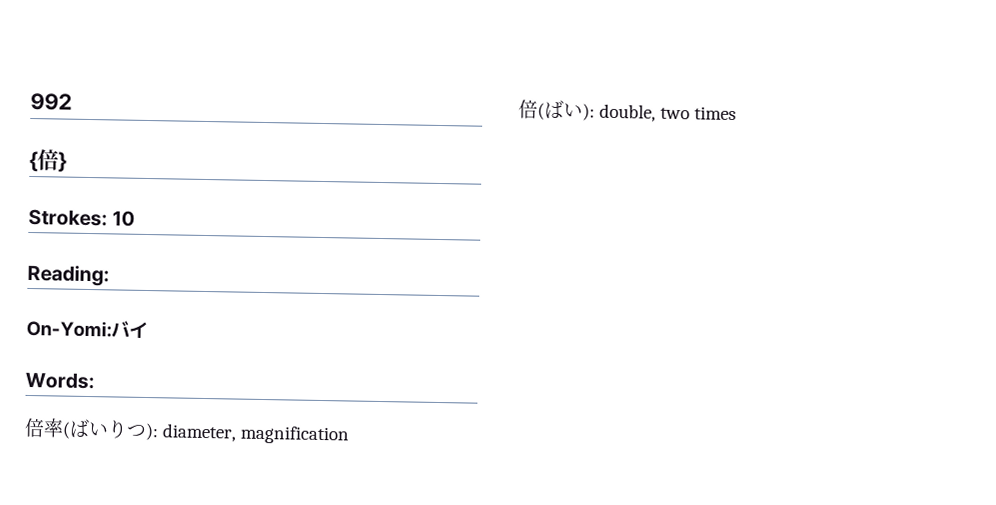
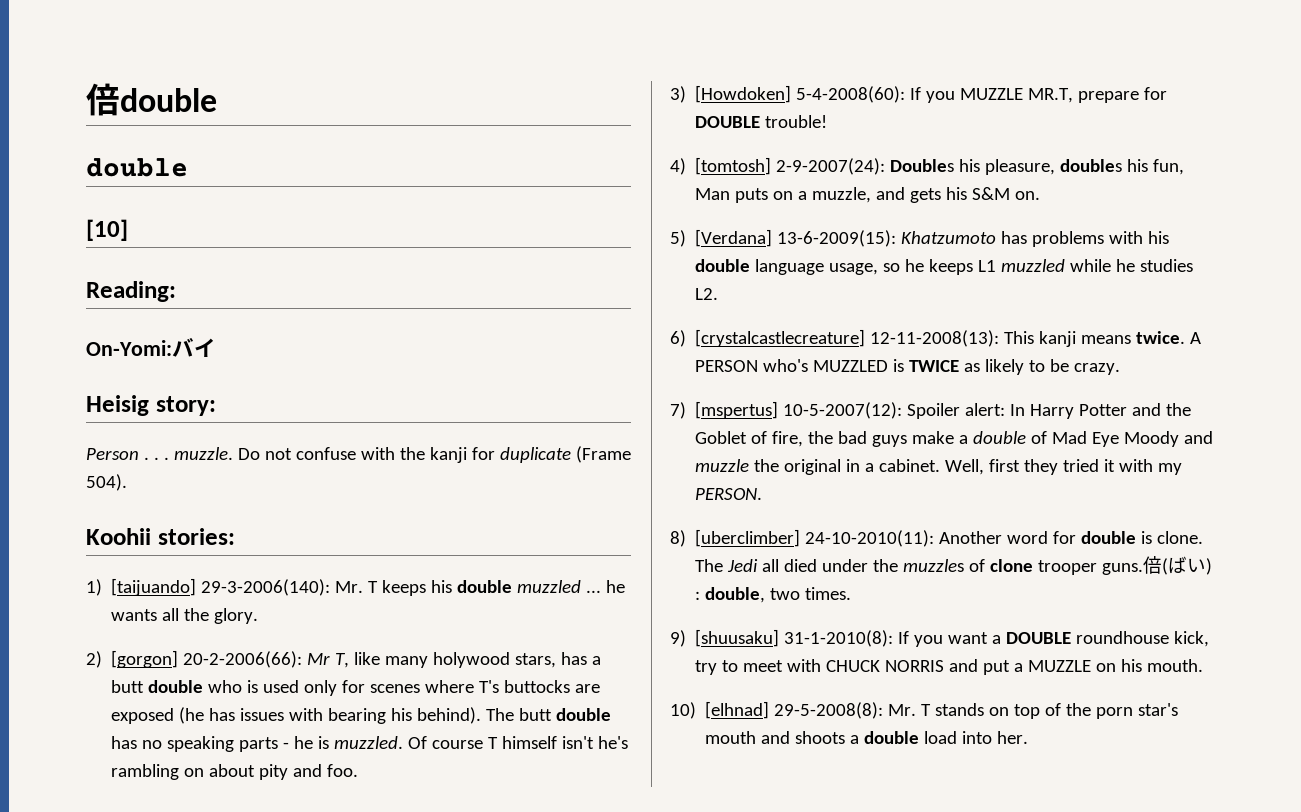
- 992
- {倍}
- Strokes: 10
+ 倍double
+ double
+ [10]
  Reading:
  On-Yomi:バイ
- Words:
- 倍率(ばいりつ): diameter, magnification
- 倍(ばい): double, two times
+ Heisig story:
+ Person . . . muzzle. Do not confuse with the kanji for duplicate (Frame 504).
+ Koohii stories:
+ 1) [taijuando] 29-3-2006(140): Mr. T keeps his double muzzled ... he wants all the glory.
+ 2) [gorgon] 20-2-2006(66): Mr T, like many holywood stars, has a butt double who is used only for scenes where T's buttocks are exposed (he has issues with bearing his behind). The butt double has no speaking parts - he is muzzled. Of course T himself isn't he's rambling on about pity and foo.
+ 3) [Howdoken] 5-4-2008(60): If you MUZZLE MR.T, prepare for DOUBLE trouble!
+ 4) [tomtosh] 2-9-2007(24): Doubles his pleasure, doubles his fun, Man puts on a muzzle, and gets his S&M on.
+ 5) [Verdana] 13-6-2009(15): Khatzumoto has problems with his double language usage, so he keeps L1 muzzled while he studies L2.
+ 6) [crystalcastlecreature] 12-11-2008(13): This kanji means twice. A PERSON who's MUZZLED is TWICE as likely to be crazy.
+ 7) [mspertus] 10-5-2007(12): Spoiler alert: In Harry Potter and the Goblet of fire, the bad guys make a double of Mad Eye Moody and muzzle the original in a cabinet. Well, first they tried it with my PERSON.
+ 8) [uberclimber] 24-10-2010(11): Another word for double is clone. The Jedi all died under the muzzles of clone trooper guns.倍(ばい) : double, two times.
+ 9) [shuusaku] 31-1-2010(8): If you want a DOUBLE roundhouse kick, try to meet with CHUCK NORRIS and put a MUZZLE on his mouth.
+ 10) [elhnad] 29-5-2008(8): Mr. T stands on top of the porn star's mouth and shoots a double load into her.

